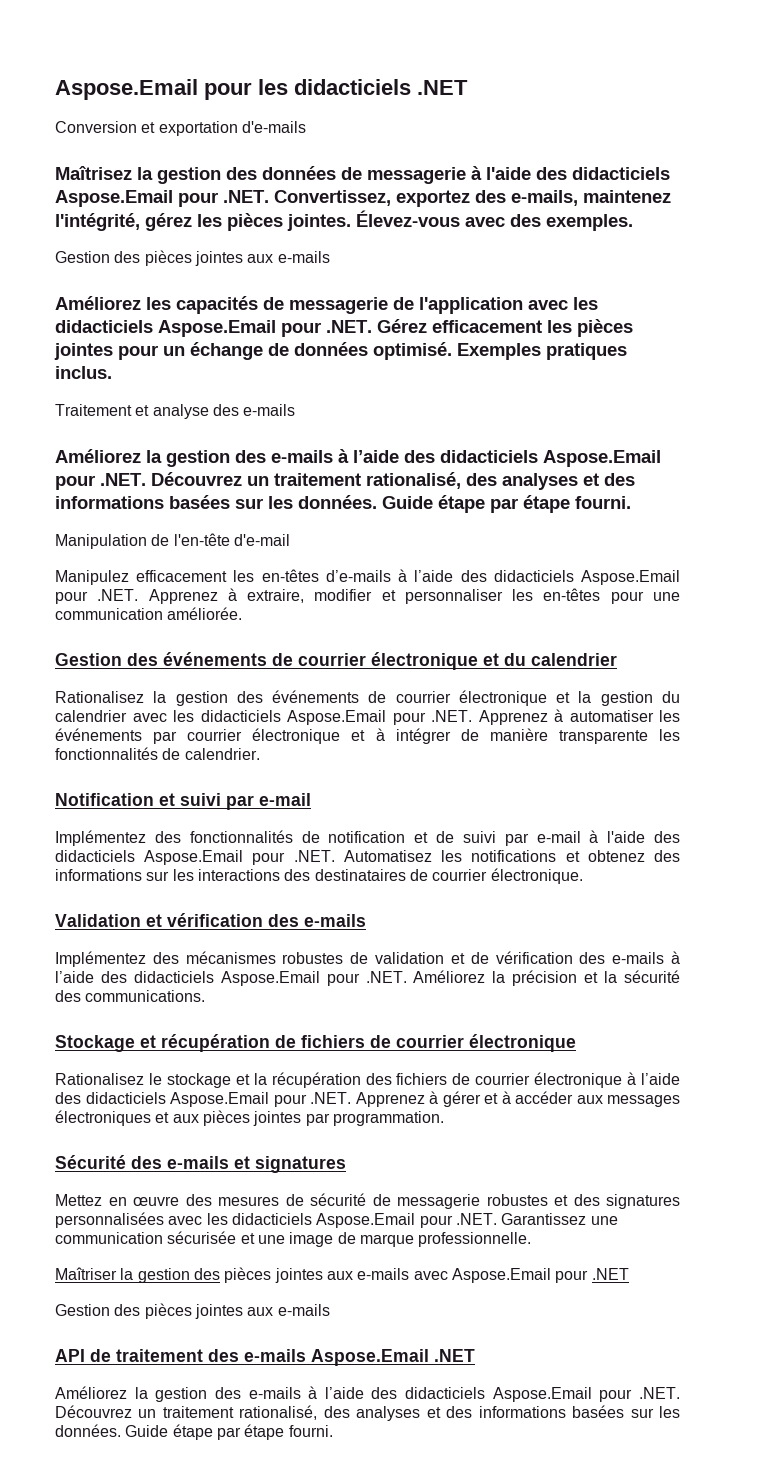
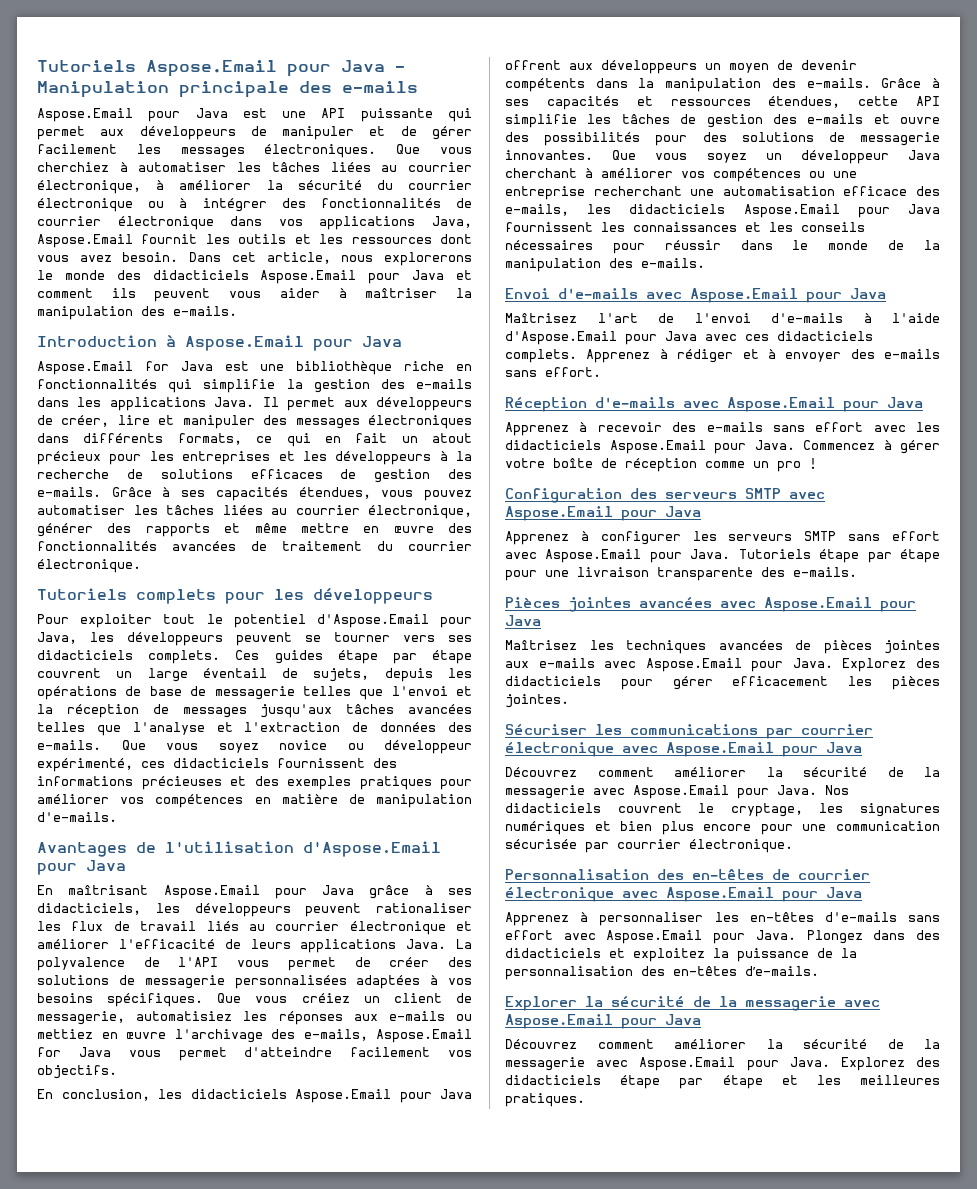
- Aspose.Email pour les didacticiels .NET
- Conversion et exportation d'e-mails
- Maîtrisez la gestion des données de messagerie à l'aide des didacticiels Aspose.Email pour .NET. Convertissez, exportez des e-mails, maintenez l'intégrité, gérez les pièces jointes. Élevez-vous avec des exemples.
- Gestion des pièces jointes aux e-mails
- Améliorez les capacités de messagerie de l'application avec les didacticiels Aspose.Email pour .NET. Gérez efficacement les pièces jointes pour un échange de données optimisé. Exemples pratiques inclus.
- Traitement et analyse des e-mails
- Améliorez la gestion des e-mails à l’aide des didacticiels Aspose.Email pour .NET. Découvrez un traitement rationalisé, des analyses et des informations basées sur les données. Guide étape par étape fourni.
- Manipulation de l'en-tête d'e-mail
- Manipulez efficacement les en-têtes d’e-mails à l’aide des didacticiels Aspose.Email pour .NET. Apprenez à extraire, modifier et personnaliser les en-têtes pour une communication améliorée.
- Gestion des événements de courrier électronique et du calendrier
- Rationalisez la gestion des événements de courrier électronique et la gestion du calendrier avec les didacticiels Aspose.Email pour .NET. Apprenez à automatiser les événements par courrier électronique et à intégrer de manière transparente les fonctionnalités de calendrier.
- Notification et suivi par e-mail
- Implémentez des fonctionnalités de notification et de suivi par e-mail à l'aide des didacticiels Aspose.Email pour .NET. Automatisez les notifications et obtenez des informations sur les interactions des destinataires de courrier électronique.
- Validation et vérification des e-mails
- Implémentez des mécanismes robustes de validation et de vérification des e-mails à l’aide des didacticiels Aspose.Email pour .NET. Améliorez la précision et la sécurité des communications.
- Stockage et récupération de fichiers de courrier électronique
- Rationalisez le stockage et la récupération des fichiers de courrier électronique à l’aide des didacticiels Aspose.Email pour .NET. Apprenez à gérer et à accéder aux messages électroniques et aux pièces jointes par programmation.
- Sécurité des e-mails et signatures
- Mettez en œuvre des mesures de sécurité de messagerie robustes et des signatures personnalisées avec les didacticiels Aspose.Email pour .NET. Garantissez une communication sécurisée et une image de marque professionnelle.
- Maîtriser la gestion des pièces jointes aux e-mails avec Aspose.Email pour .NET
- Gestion des pièces jointes aux e-mails
- API de traitement des e-mails Aspose.Email .NET
- Améliorez la gestion des e-mails à l’aide des didacticiels Aspose.Email pour .NET. Découvrez un traitement rationalisé, des analyses et des informations basées sur les données. Guide étape par étape fourni.
+ Tutoriels Aspose.Email pour Java - Manipulation principale des e-mails
+ Aspose.Email pour Java est une API puissante qui permet aux développeurs de manipuler et de gérer facilement les messages électroniques. Que vous cherchiez à automatiser les tâches liées au courrier électronique, à améliorer la sécurité du courrier électronique ou à intégrer des fonctionnalités de courrier électronique dans vos applications Java, Aspose.Email fournit les outils et les ressources dont vous avez besoin. Dans cet article, nous explorerons le monde des didacticiels Aspose.Email pour Java et comment ils peuvent vous aider à maîtriser la manipulation des e-mails.
+ Introduction à Aspose.Email pour Java
+ Aspose.Email for Java est une bibliothèque riche en fonctionnalités qui simplifie la gestion des e-mails dans les applications Java. Il permet aux développeurs de créer, lire et manipuler des messages électroniques dans différents formats, ce qui en fait un atout précieux pour les entreprises et les développeurs à la recherche de solutions efficaces de gestion des e-mails. Grâce à ses capacités étendues, vous pouvez automatiser les tâches liées au courrier électronique, générer des rapports et même mettre en œuvre des fonctionnalités avancées de traitement du courrier électronique.
+ Tutoriels complets pour les développeurs
+ Pour exploiter tout le potentiel d'Aspose.Email pour Java, les développeurs peuvent se tourner vers ses didacticiels complets. Ces guides étape par étape couvrent un large éventail de sujets, depuis les opérations de base de messagerie telles que l'envoi et la réception de messages jusqu'aux tâches avancées telles que l'analyse et l'extraction de données des e-mails. Que vous soyez novice ou développeur expérimenté, ces didacticiels fournissent des informations précieuses et des exemples pratiques pour améliorer vos compétences en matière de manipulation d'e-mails.
+ Avantages de l'utilisation d'Aspose.Email pour Java
+ En maîtrisant Aspose.Email pour Java grâce à ses didacticiels, les développeurs peuvent rationaliser les flux de travail liés au courrier électronique et améliorer l'efficacité de leurs applications Java. La polyvalence de l'API vous permet de créer des solutions de messagerie personnalisées adaptées à vos besoins spécifiques. Que vous créiez un client de messagerie, automatisiez les réponses aux e-mails ou mettiez en œuvre l'archivage des e-mails, Aspose.Email for Java vous permet d'atteindre facilement vos objectifs.
+ En conclusion, les didacticiels Aspose.Email pour Java offrent aux développeurs un moyen de devenir compétents dans la manipulation des e-mails. Grâce à ses capacités et ressources étendues, cette API simplifie les tâches de gestion des e-mails et ouvre des possibilités pour des solutions de messagerie innovantes. Que vous soyez un développeur Java cherchant à améliorer vos compétences ou une entreprise recherchant une automatisation efficace des e-mails, les didacticiels Aspose.Email pour Java fournissent les connaissances et les conseils nécessaires pour réussir dans le monde de la manipulation des e-mails.
+ Envoi d'e-mails avec Aspose.Email pour Java
+ Maîtrisez l'art de l'envoi d'e-mails à l'aide d'Aspose.Email pour Java avec ces didacticiels complets. Apprenez à rédiger et à envoyer des e-mails sans effort.
+ Réception d'e-mails avec Aspose.Email pour Java
+ Apprenez à recevoir des e-mails sans effort avec les didacticiels Aspose.Email pour Java. Commencez à gérer votre boîte de réception comme un pro !
+ Configuration des serveurs SMTP avec Aspose.Email pour Java
+ Apprenez à configurer les serveurs SMTP sans effort avec Aspose.Email pour Java. Tutoriels étape par étape pour une livraison transparente des e-mails.
+ Pièces jointes avancées avec Aspose.Email pour Java
+ Maîtrisez les techniques avancées de pièces jointes aux e-mails avec Aspose.Email pour Java. Explorez des didacticiels pour gérer efficacement les pièces jointes.
+ Sécuriser les communications par courrier électronique avec Aspose.Email pour Java
+ Découvrez comment améliorer la sécurité de la messagerie avec Aspose.Email pour Java. Nos didacticiels couvrent le cryptage, les signatures numériques et bien plus encore pour une communication sécurisée par courrier électronique.
+ Personnalisation des en-têtes de courrier électronique avec Aspose.Email pour Java
+ Apprenez à personnaliser les en-têtes d'e-mails sans effort avec Aspose.Email pour Java. Plongez dans des didacticiels et exploitez la puissance de la personnalisation des en-têtes d’e-mails.
+ Explorer la sécurité de la messagerie avec Aspose.Email pour Java
+ Découvrez comment améliorer la sécurité de la messagerie avec Aspose.Email pour Java. Explorez des didacticiels étape par étape et les meilleures pratiques.

